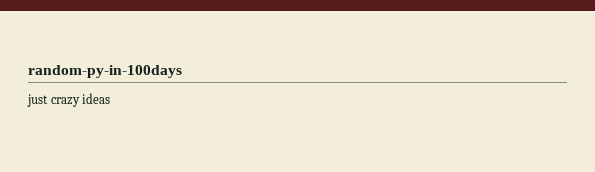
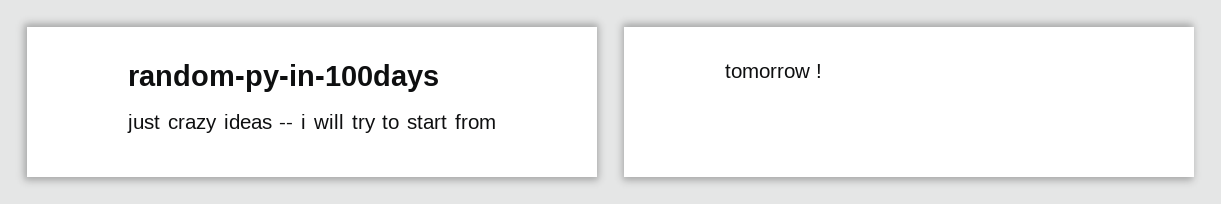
- just crazy ideas
+ just crazy ideas -- i will try to start from tomorrow !

